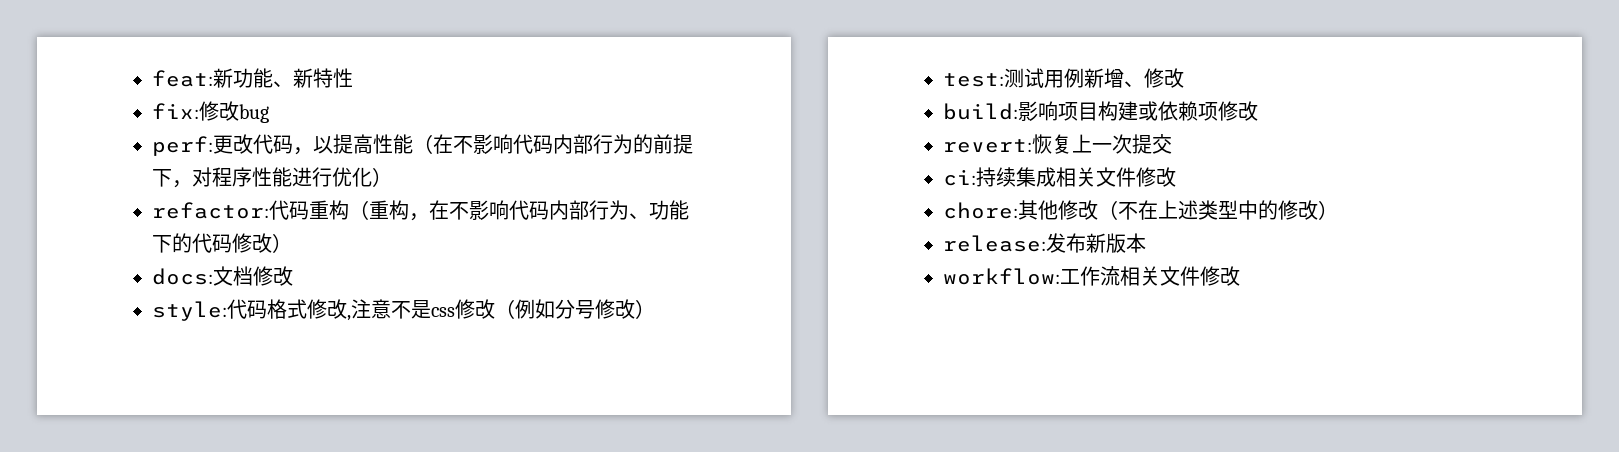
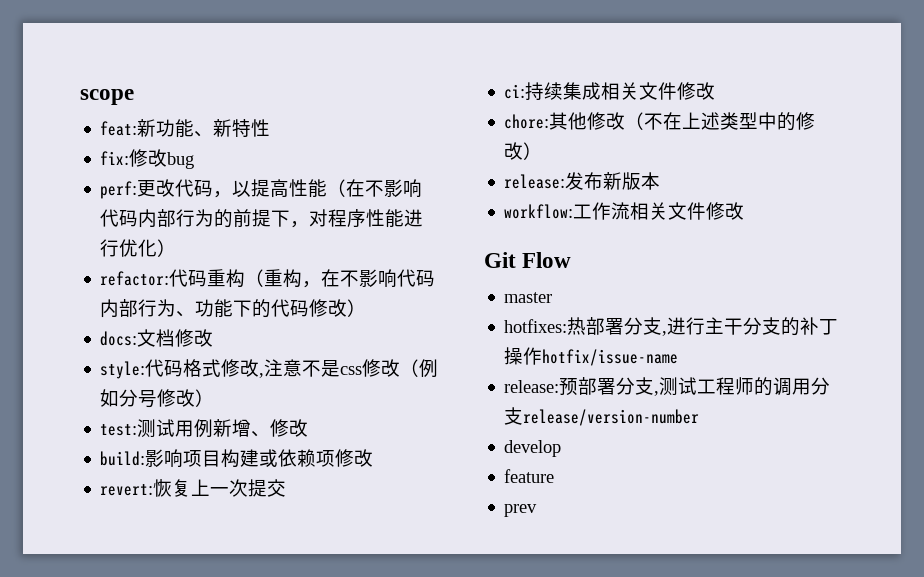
+ scope
+ Git Flow
+ master
+ hotfixes:热部署分支,进行主干分支的补丁操作hotfix/issue-name
+ release:预部署分支,测试工程师的调用分支release/version-number
+ develop
+ feature
+ prev

